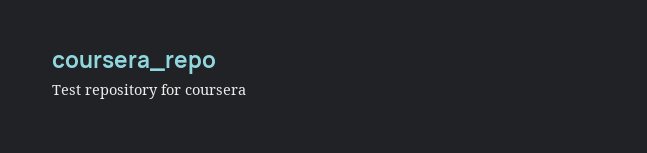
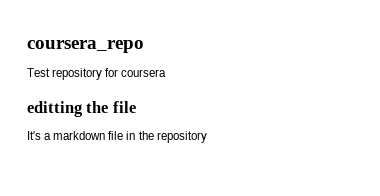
+ editting the file
+ It's a markdown file in the repository

